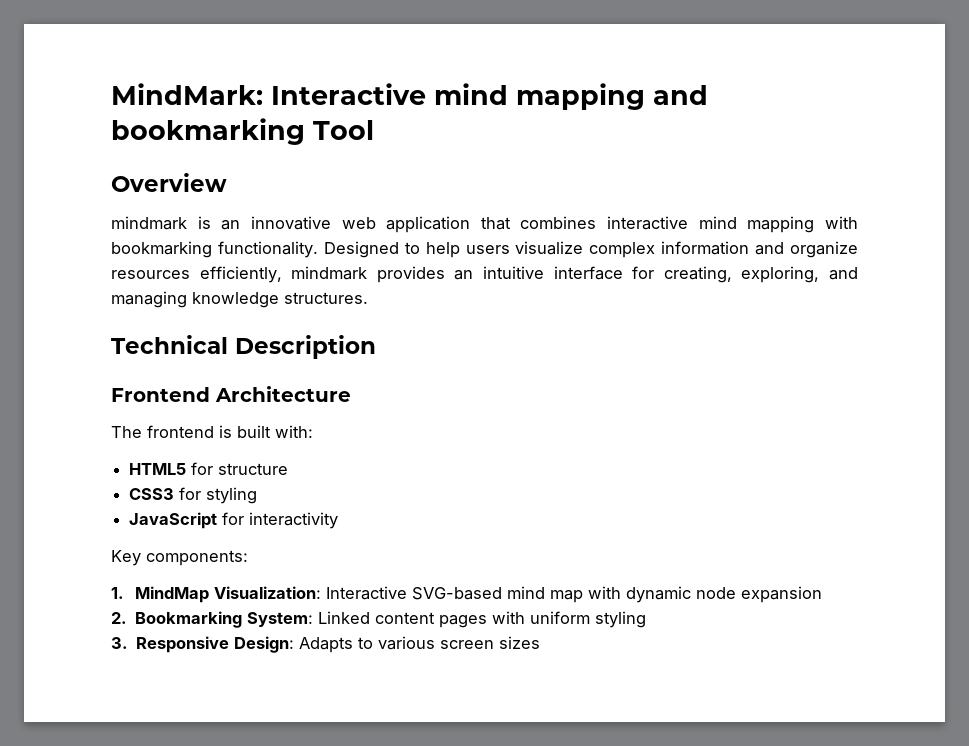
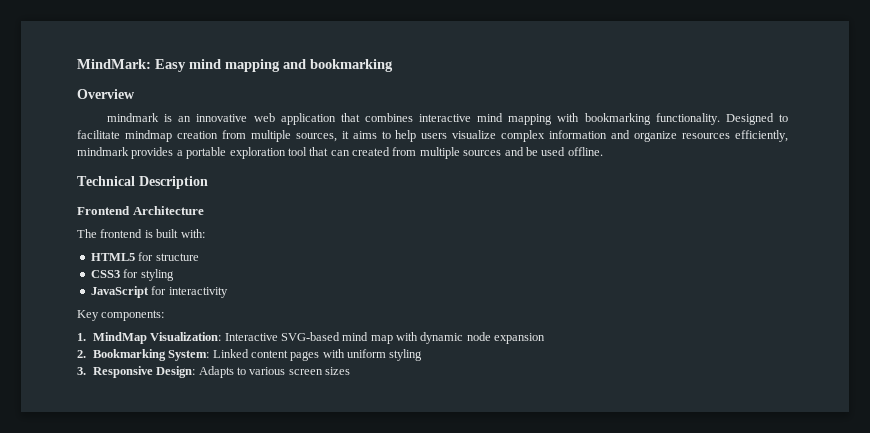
- MindMark: Interactive mind mapping and bookmarking Tool
+ MindMark: Easy mind mapping and bookmarking
- Designed to help users visualize complex information and organize resources efficiently, mindmark provides an intuitive interface for creating, exploring, and managing knowledge structures.
+ Designed to facilitate mindmap creation from multiple sources, it aims to help users visualize complex information and organize resources efficiently, mindmark provides a portable exploration tool that can created from multiple sources and be used offline.

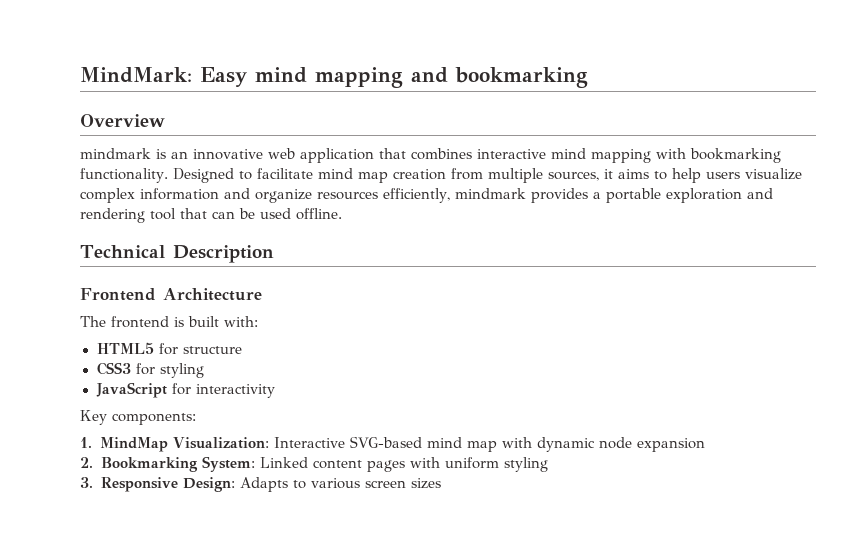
- Designed to facilitate mindmap creation from multiple sources, it aims to help users visualize complex information and organize resources efficiently, mindmark provides a portable exploration tool that can created from multiple sources and be used offline.
+ Designed to facilitate mind map creation from multiple sources, it aims to help users visualize complex information and organize resources efficiently, mindmark provides a portable exploration and rendering tool that can be used offline.

